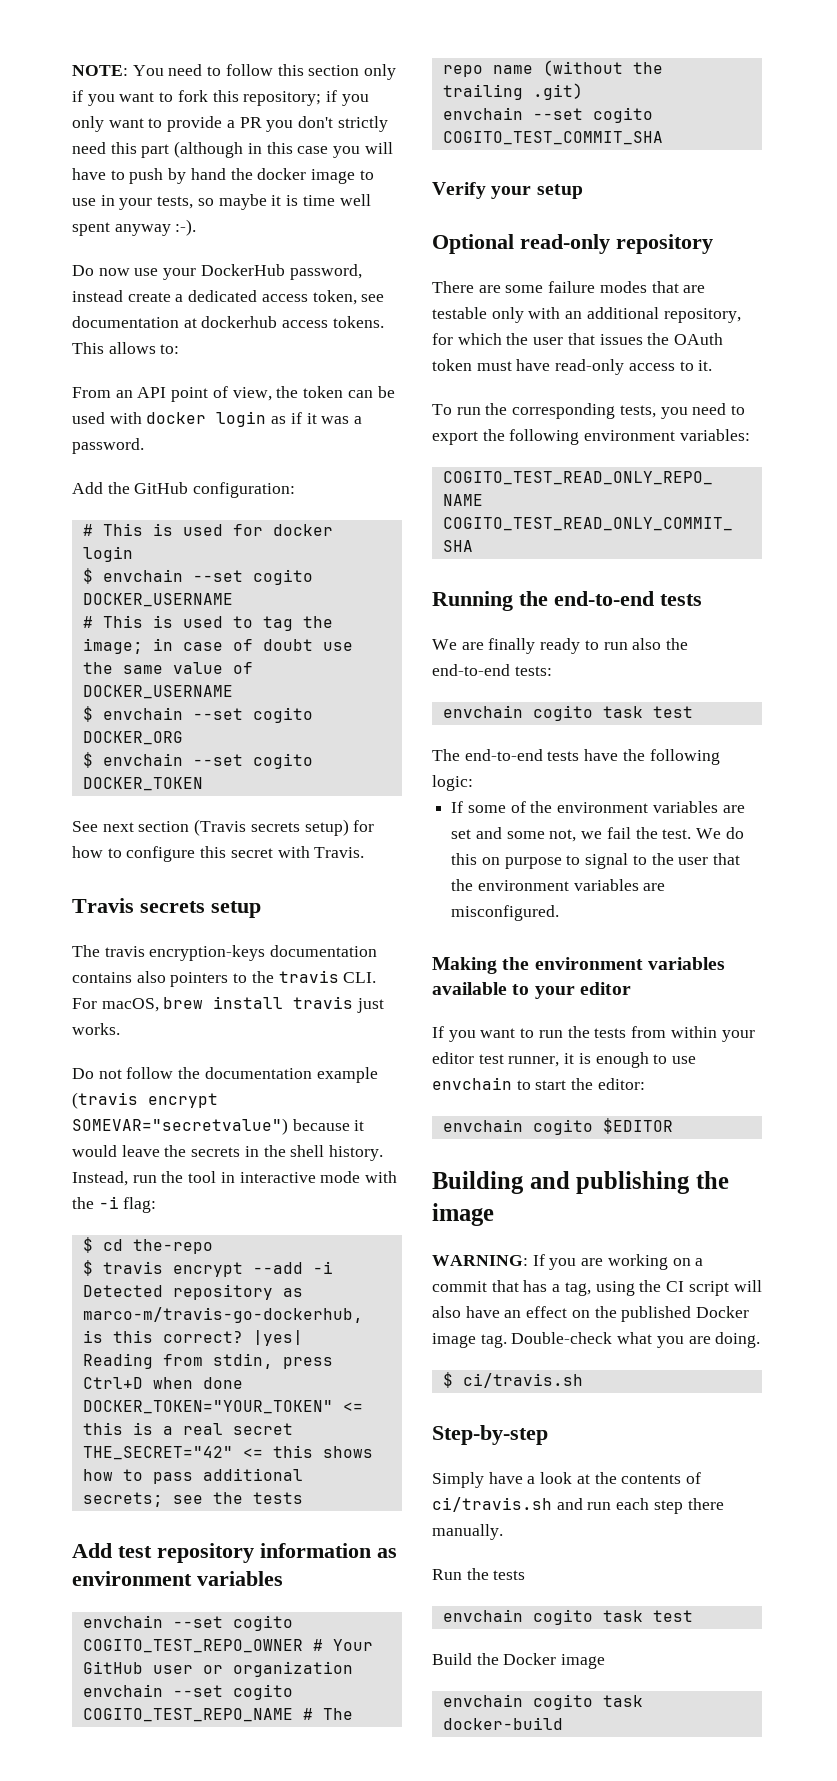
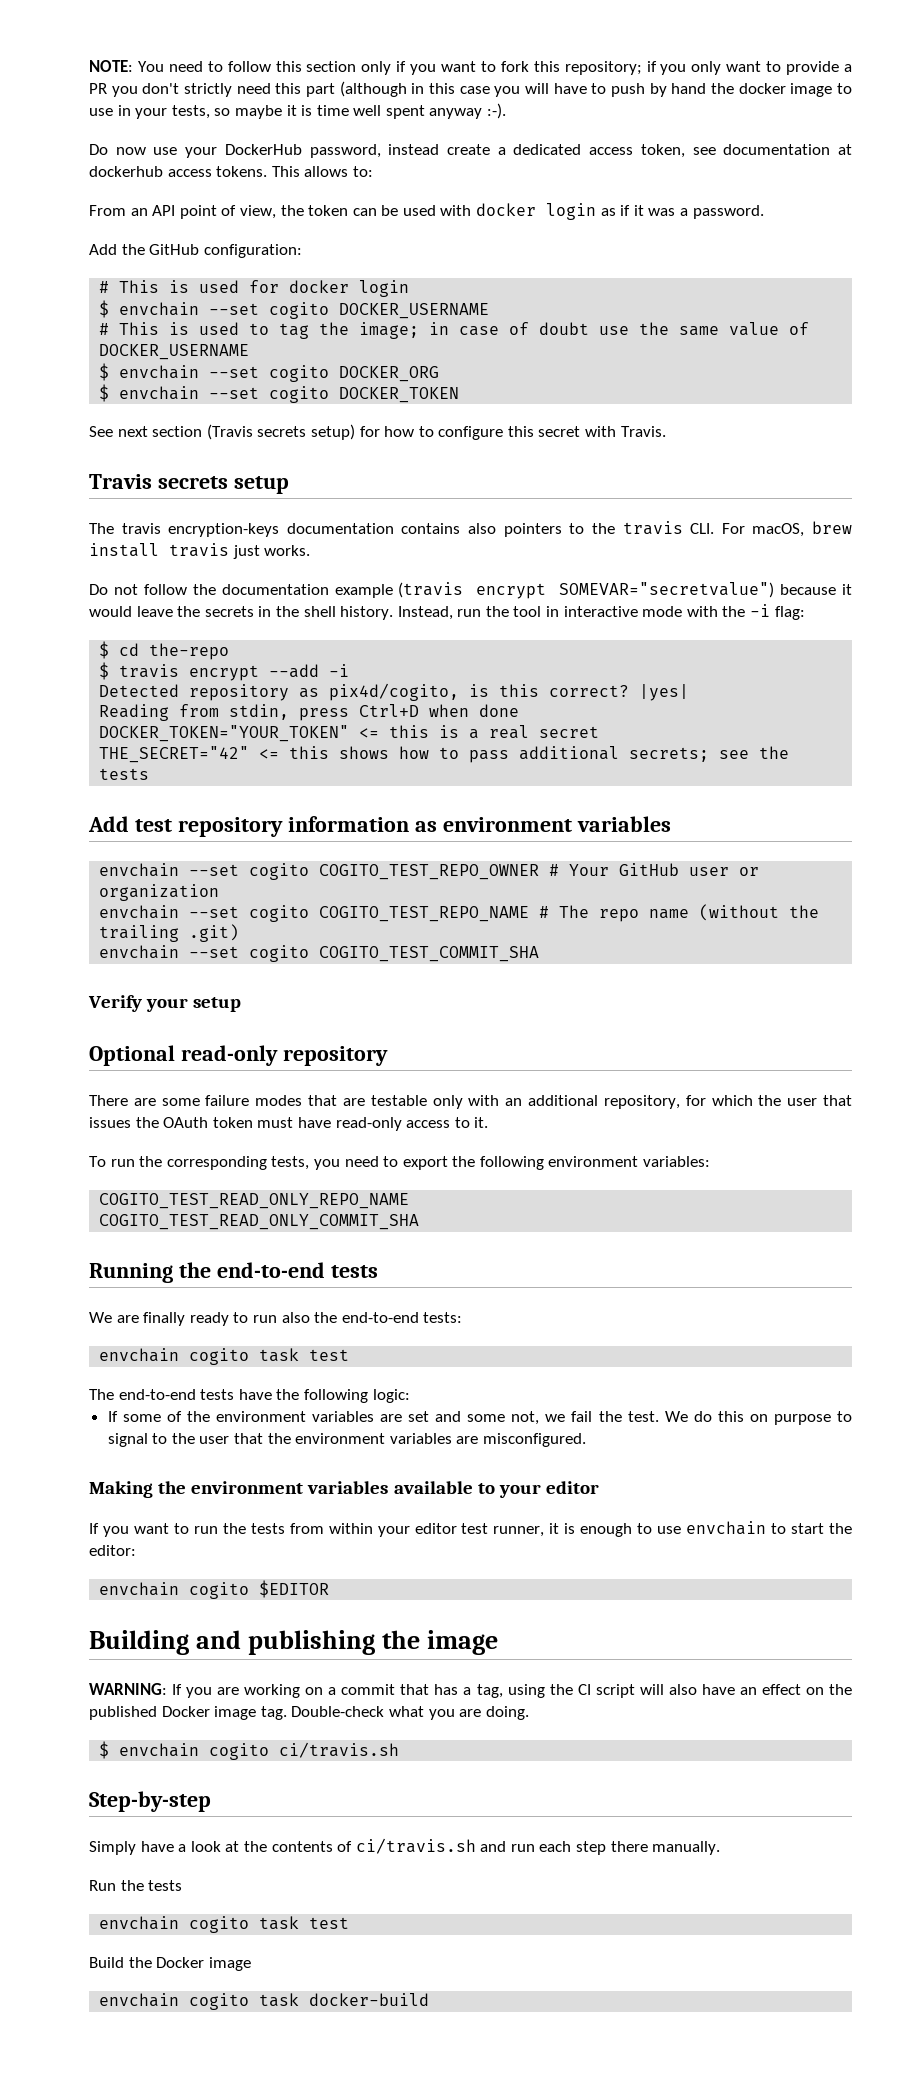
- Detected repository as marco-m/travis-go-dockerhub, is this correct?
+ Detected repository as pix4d/cogito, is this correct?
- $ ci/travis.sh
+ $ envchain cogito ci/travis.sh

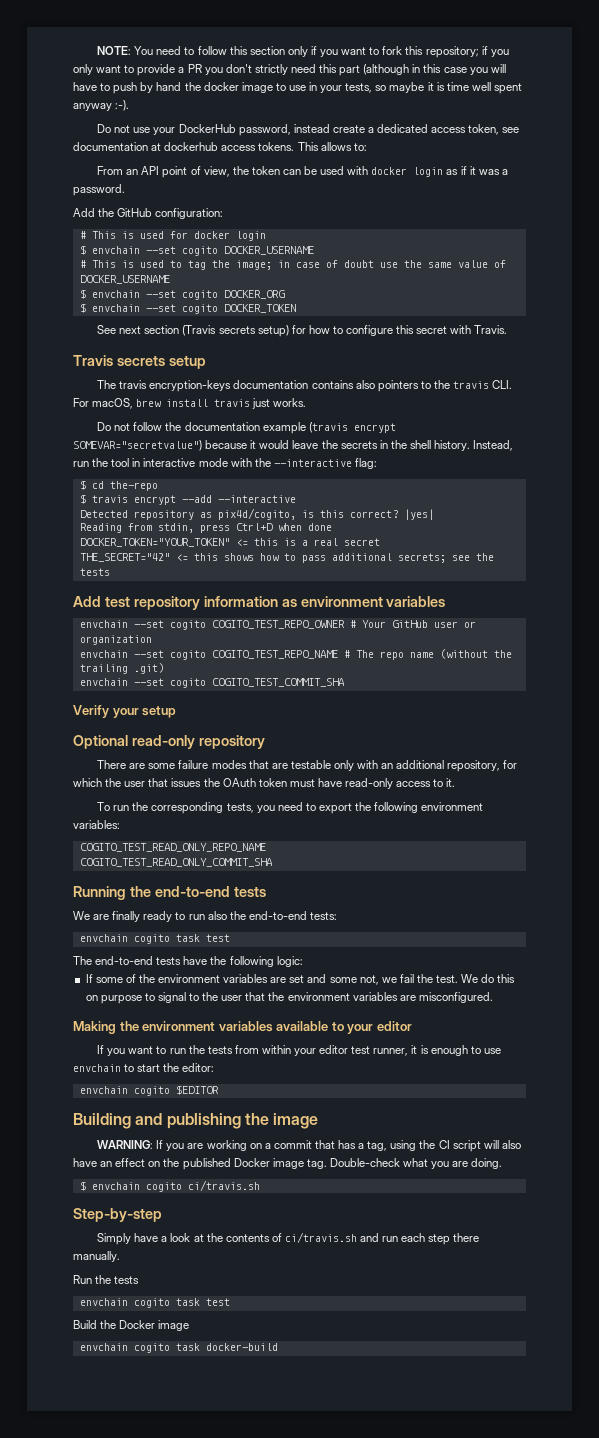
- Do now use your DockerHub password, instead create a dedicated access token, see documentation at dockerhub access tokens.
+ Do not use your DockerHub password, instead create a dedicated access token, see documentation at dockerhub access tokens.
- Instead, run the tool in interactive mode with the -i flag:
+ Instead, run the tool in interactive mode with the --interactive flag:
- $ travis encrypt --add -i
+ $ travis encrypt --add --interactive

